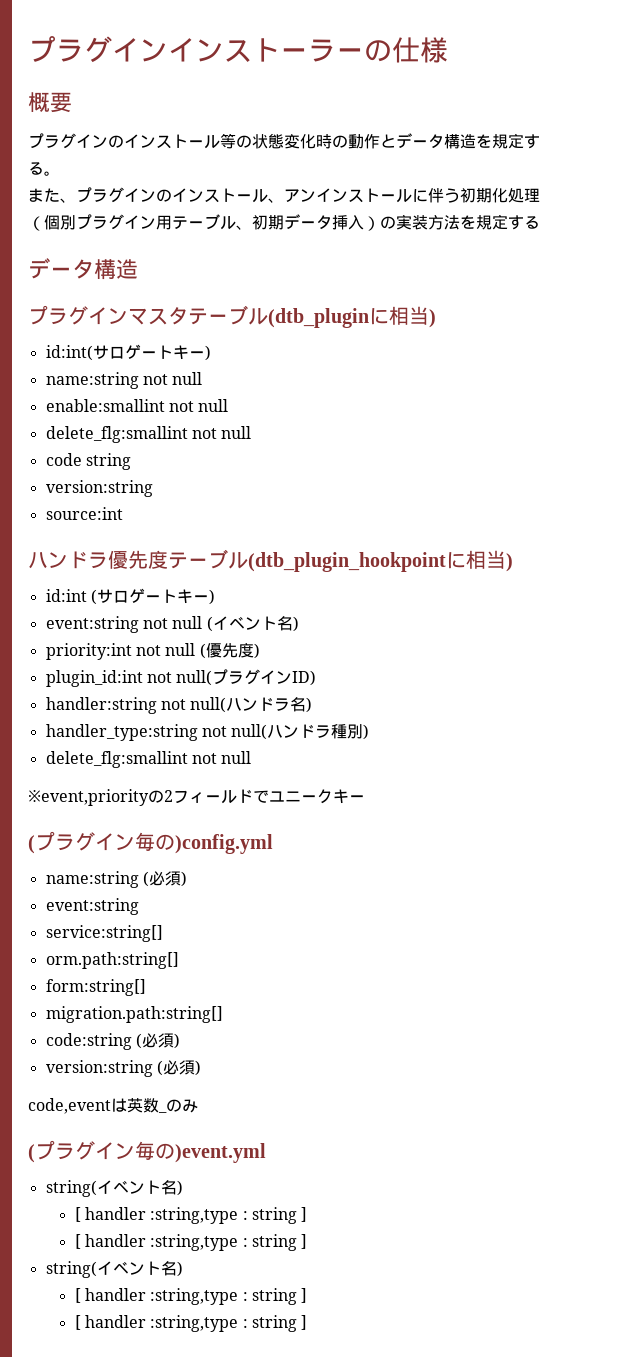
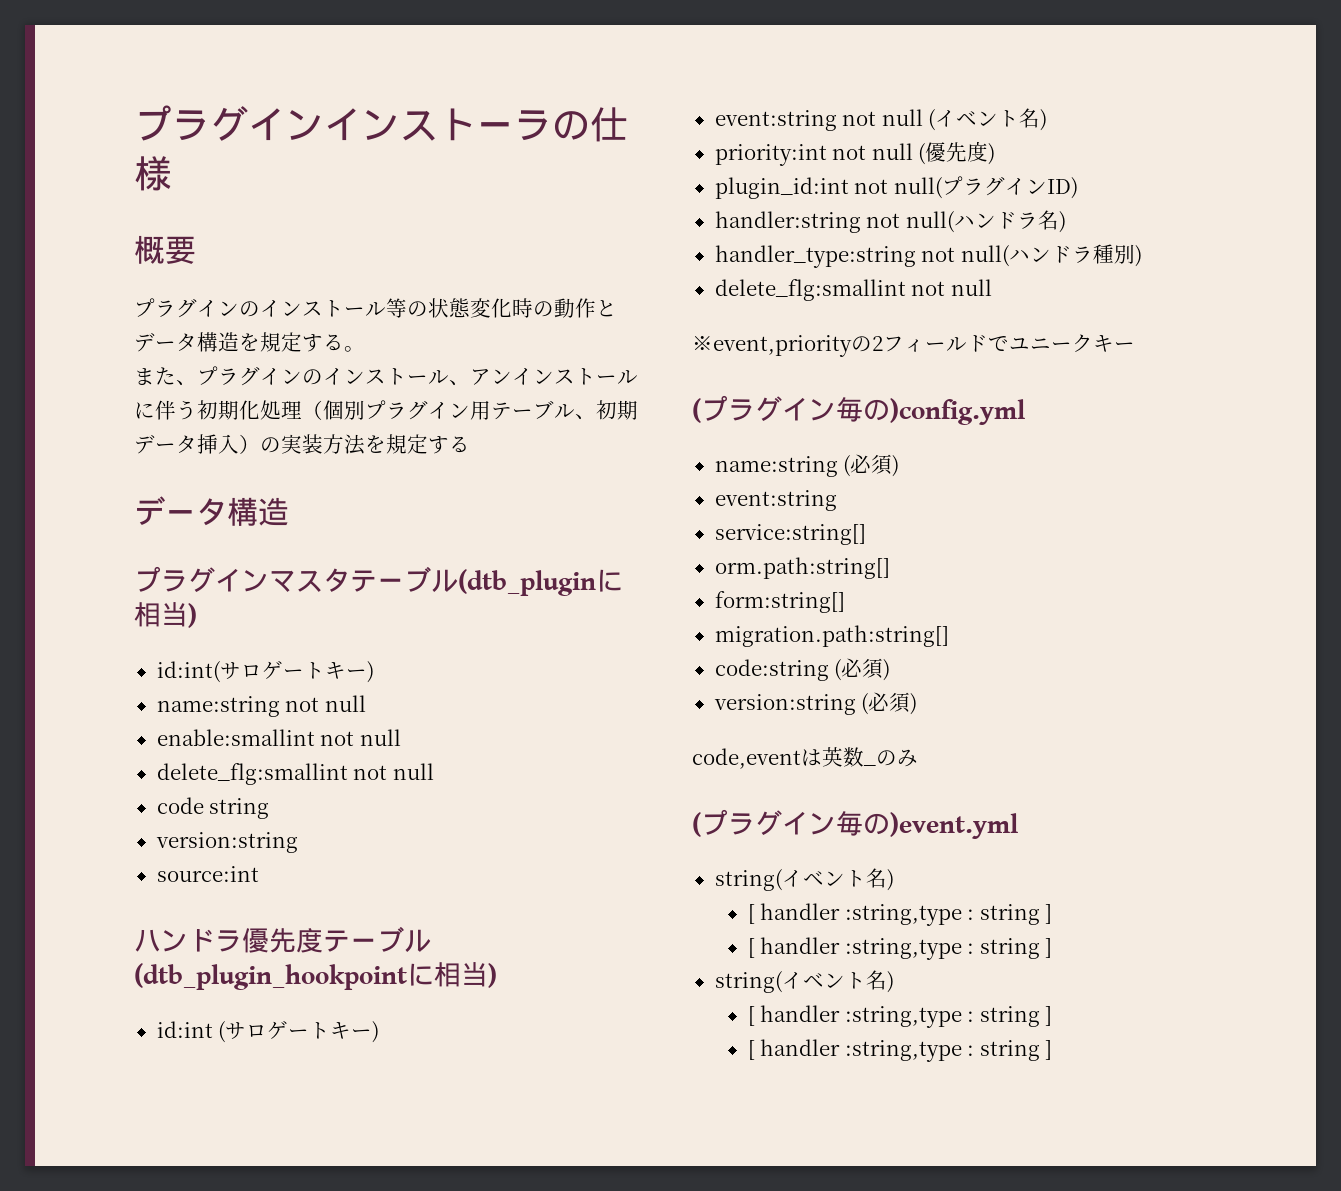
- プラグインインストーラーの仕様
+ プラグインインストーラの仕様

